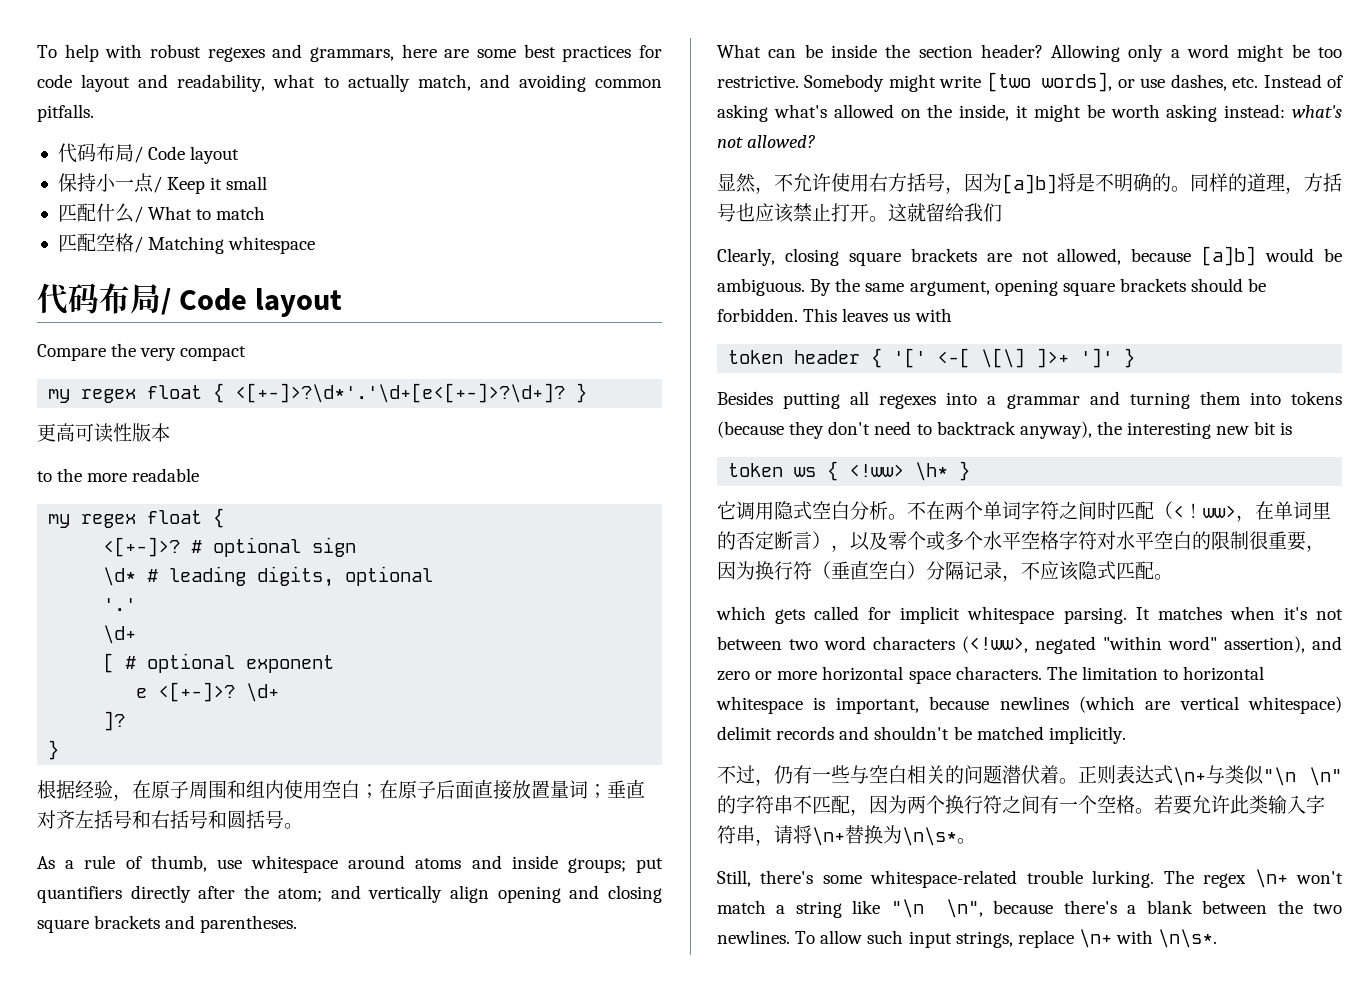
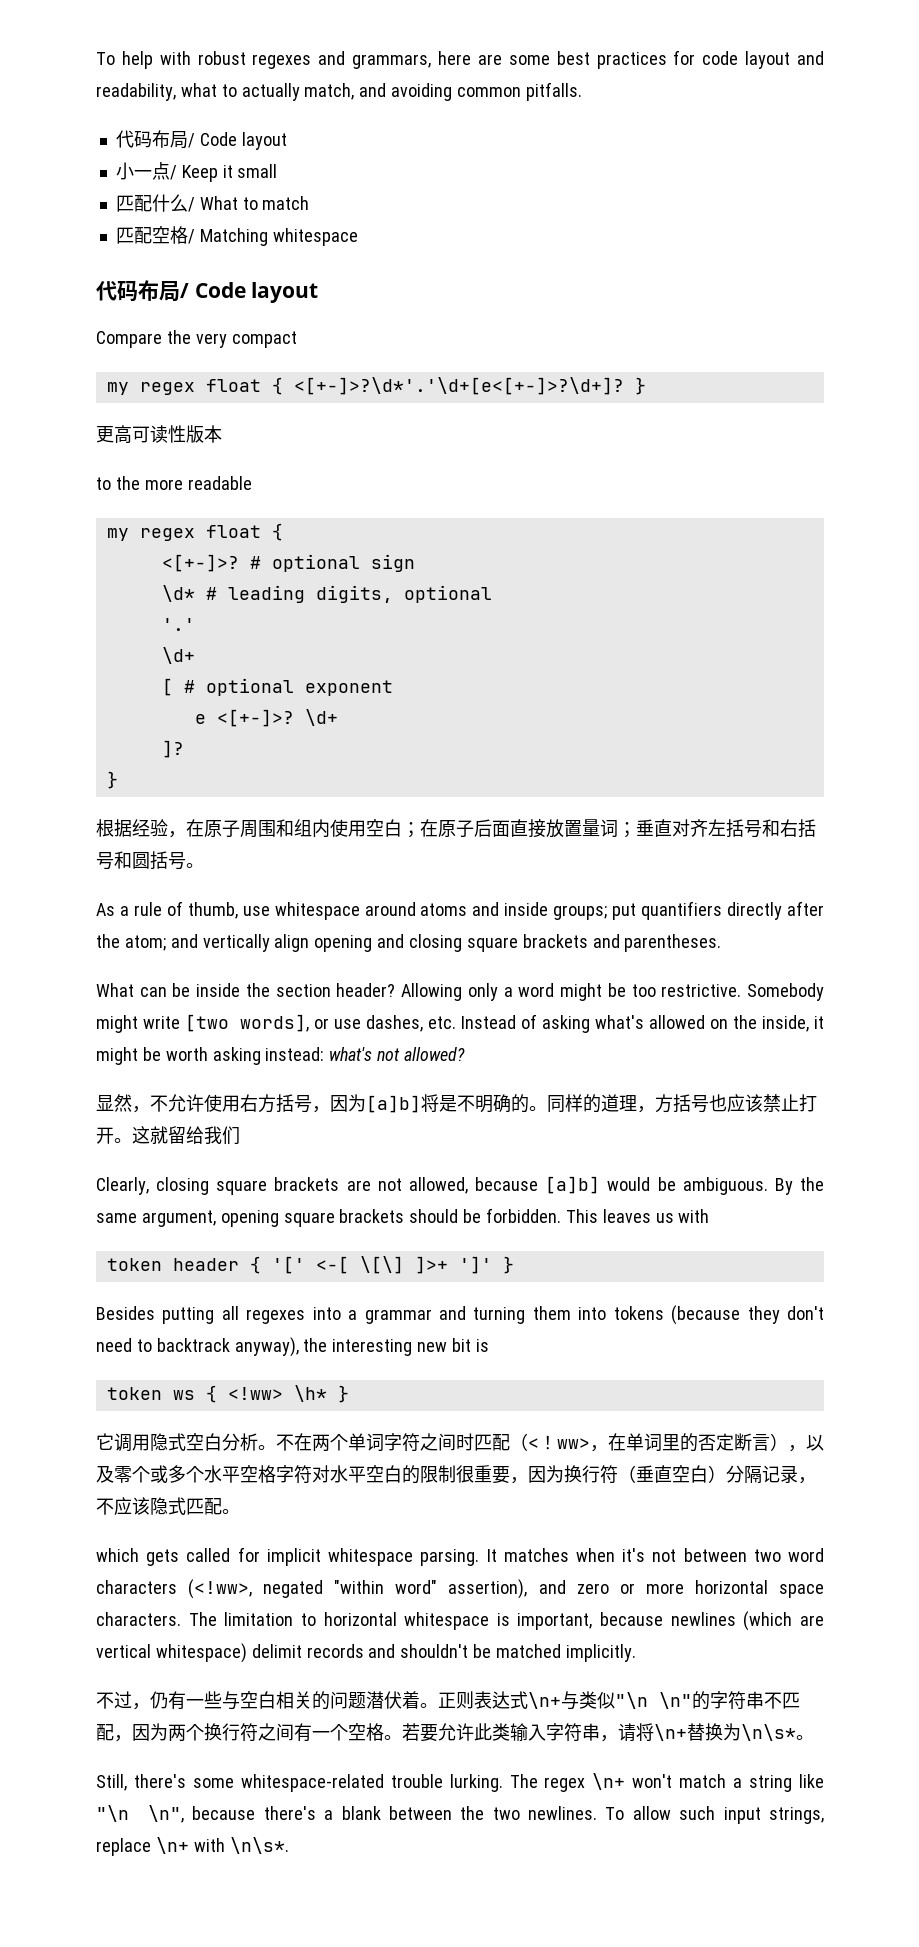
- 保持小一点/ Keep it small
+ 小一点/ Keep it small

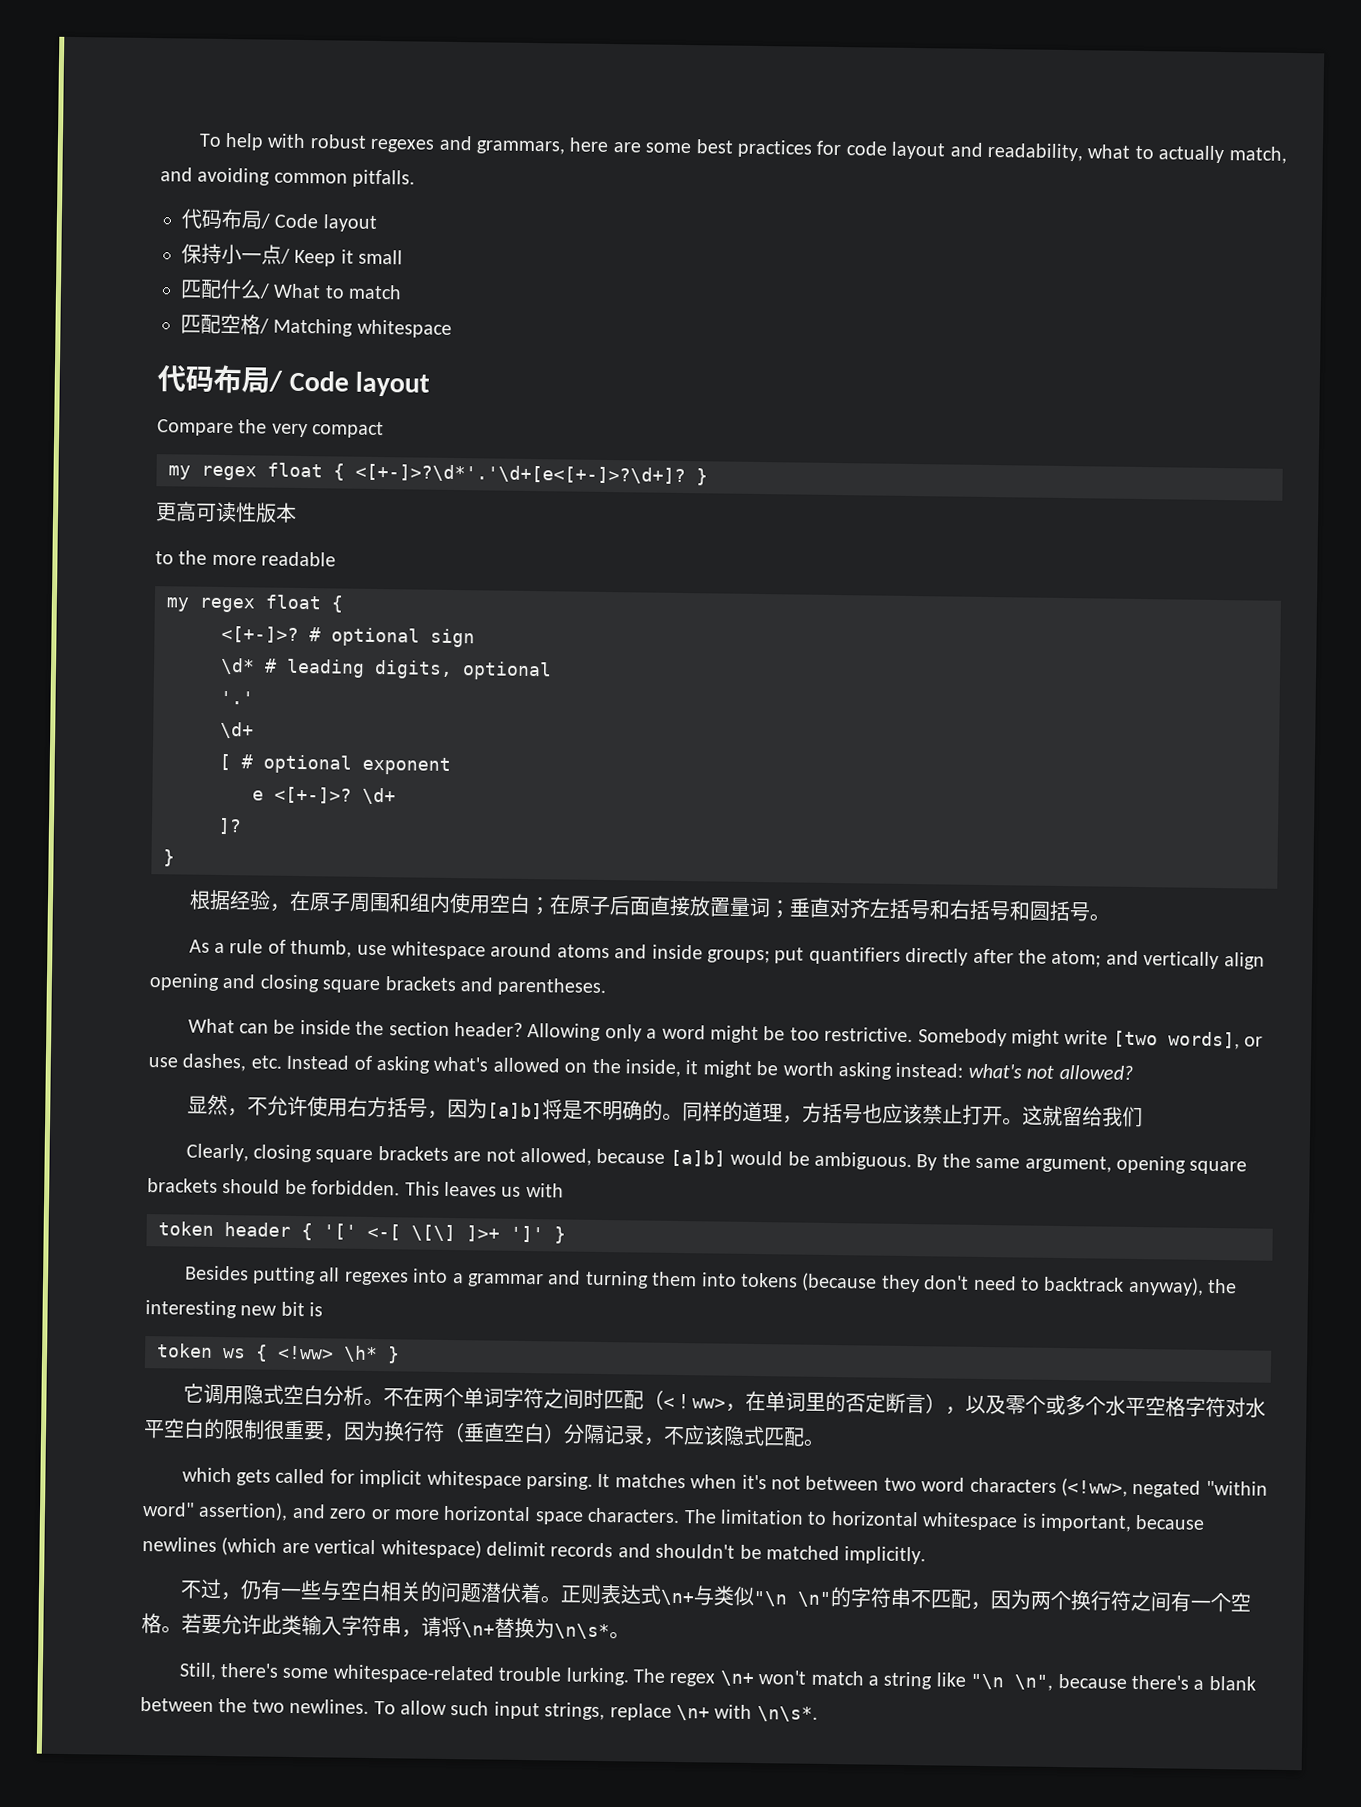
- 小一点/ Keep it small
+ 保持小一点/ Keep it small

